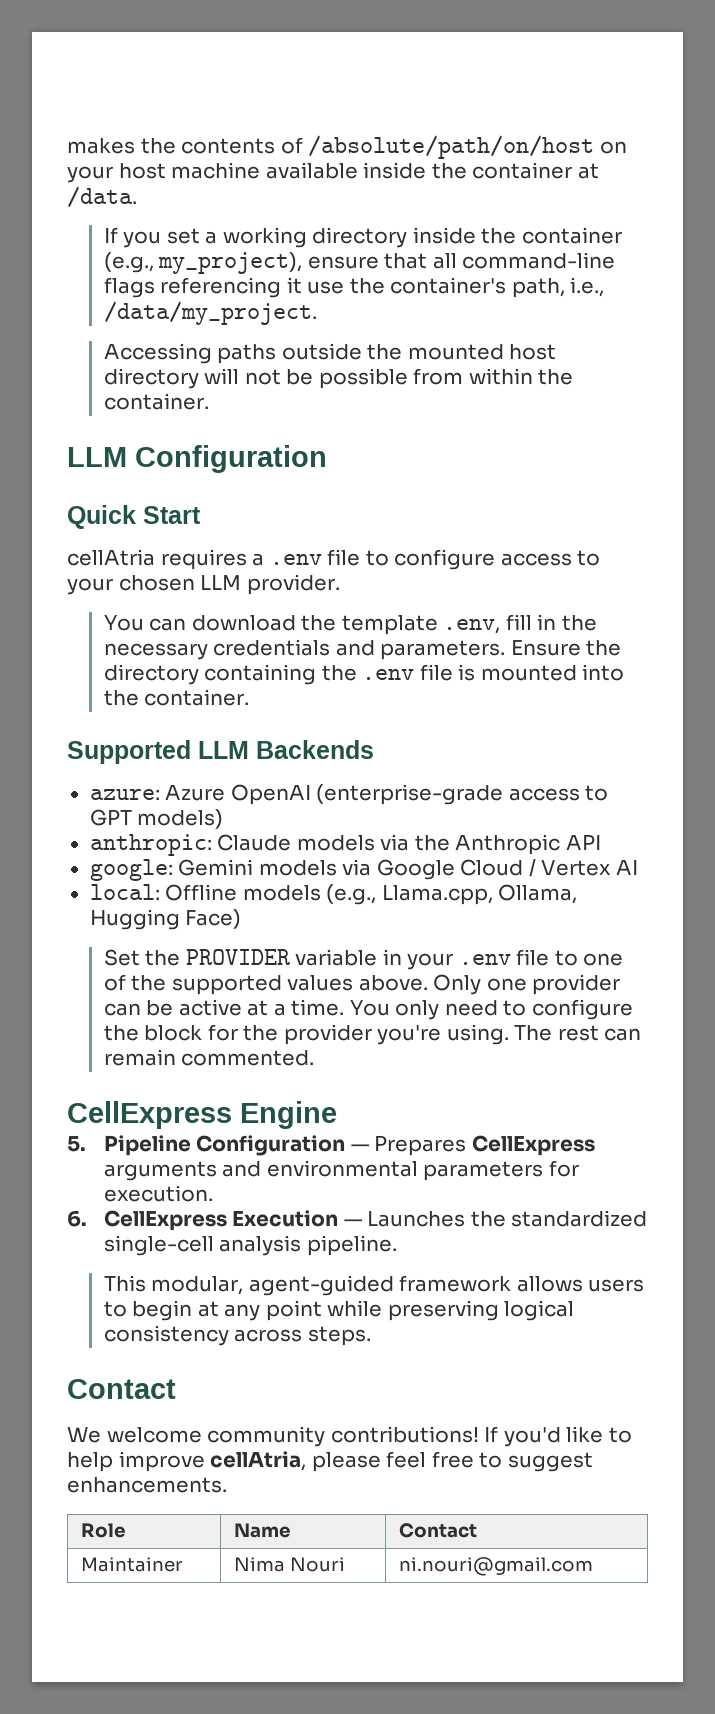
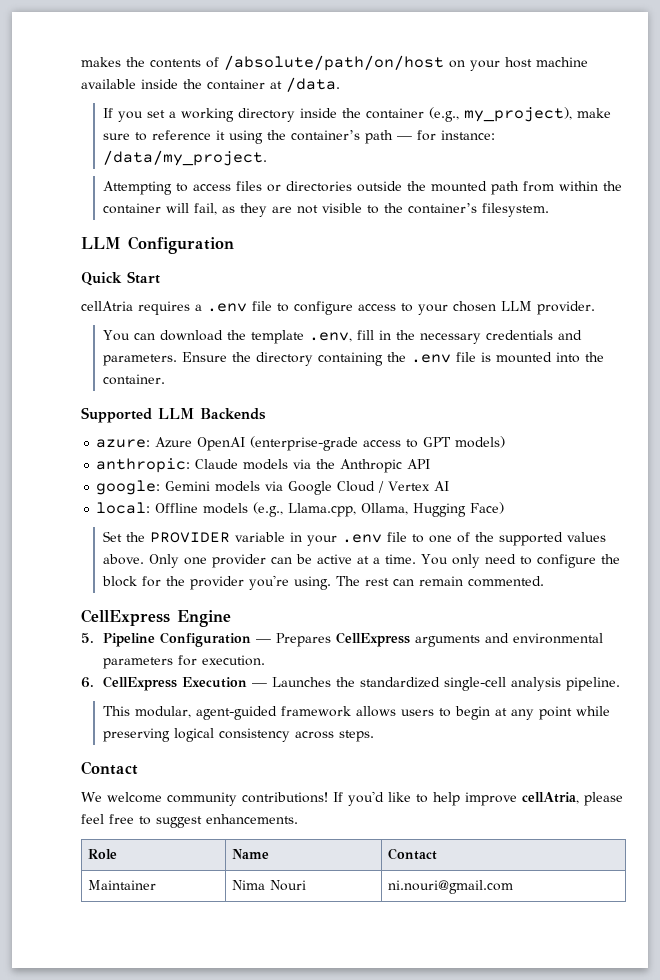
- If you set a working directory inside the container (e.g., my_project), ensure that all command-line flags referencing it use the container's path, i.e., /data/my_project.
- Accessing paths outside the mounted host directory will not be possible from within the container.
+ If you set a working directory inside the container (e.g., my_project), make sure to reference it using the container’s path — for instance: /data/my_project.
+ Attempting to access files or directories outside the mounted path from within the container will fail, as they are not visible to the container’s filesystem.

